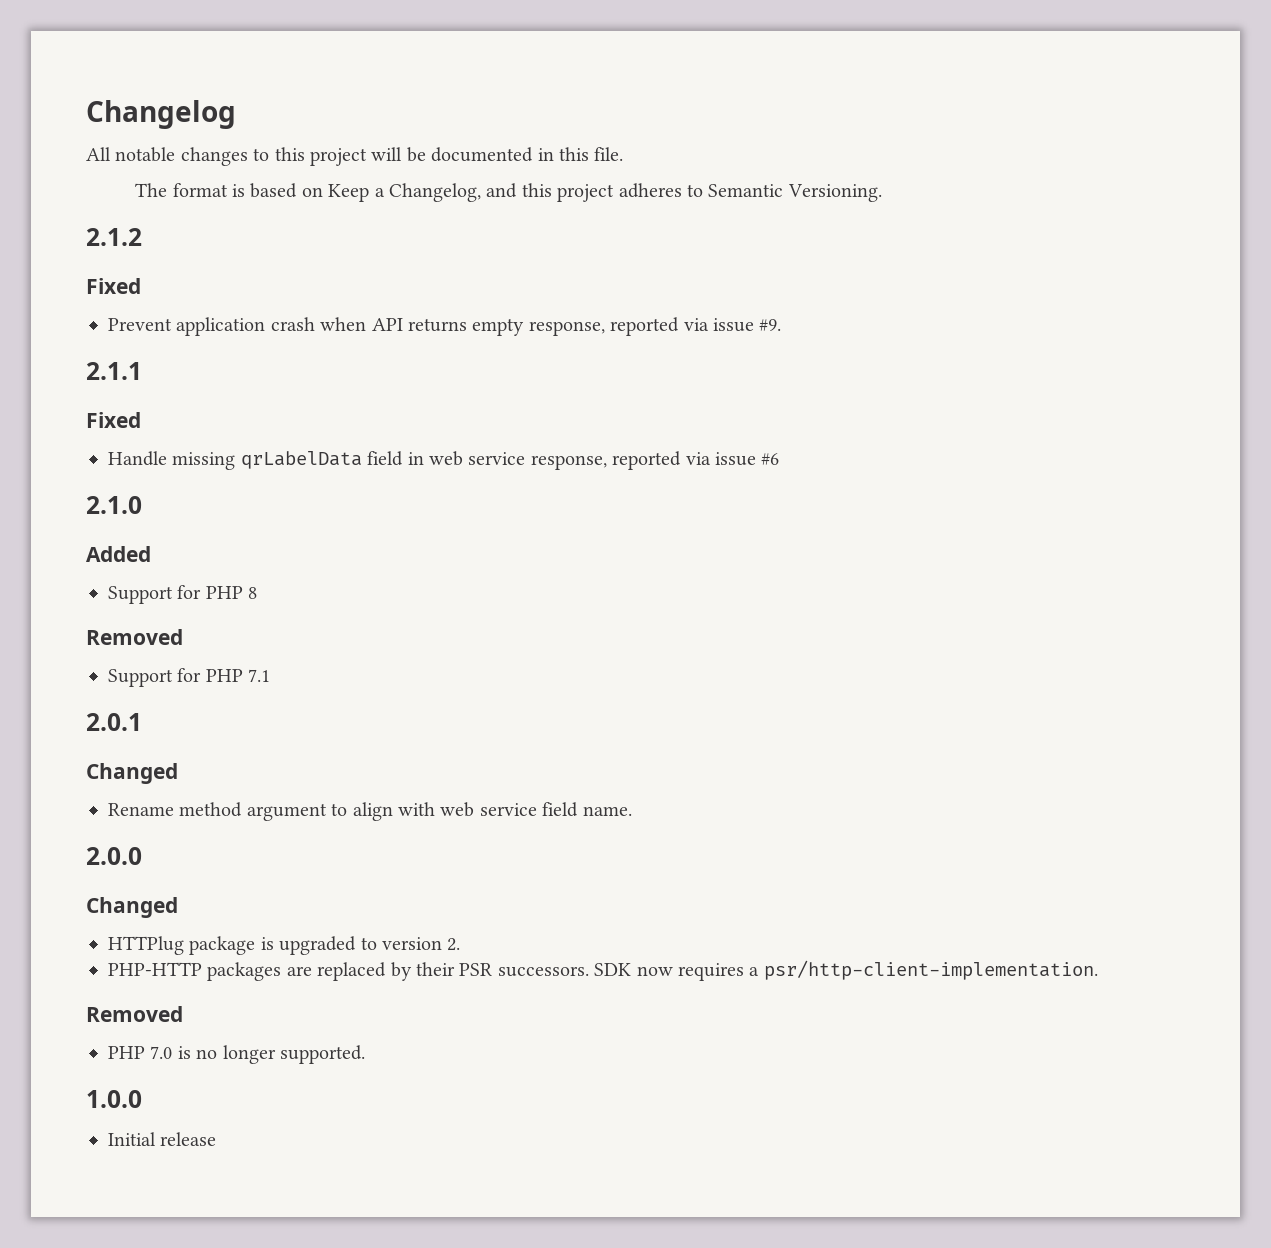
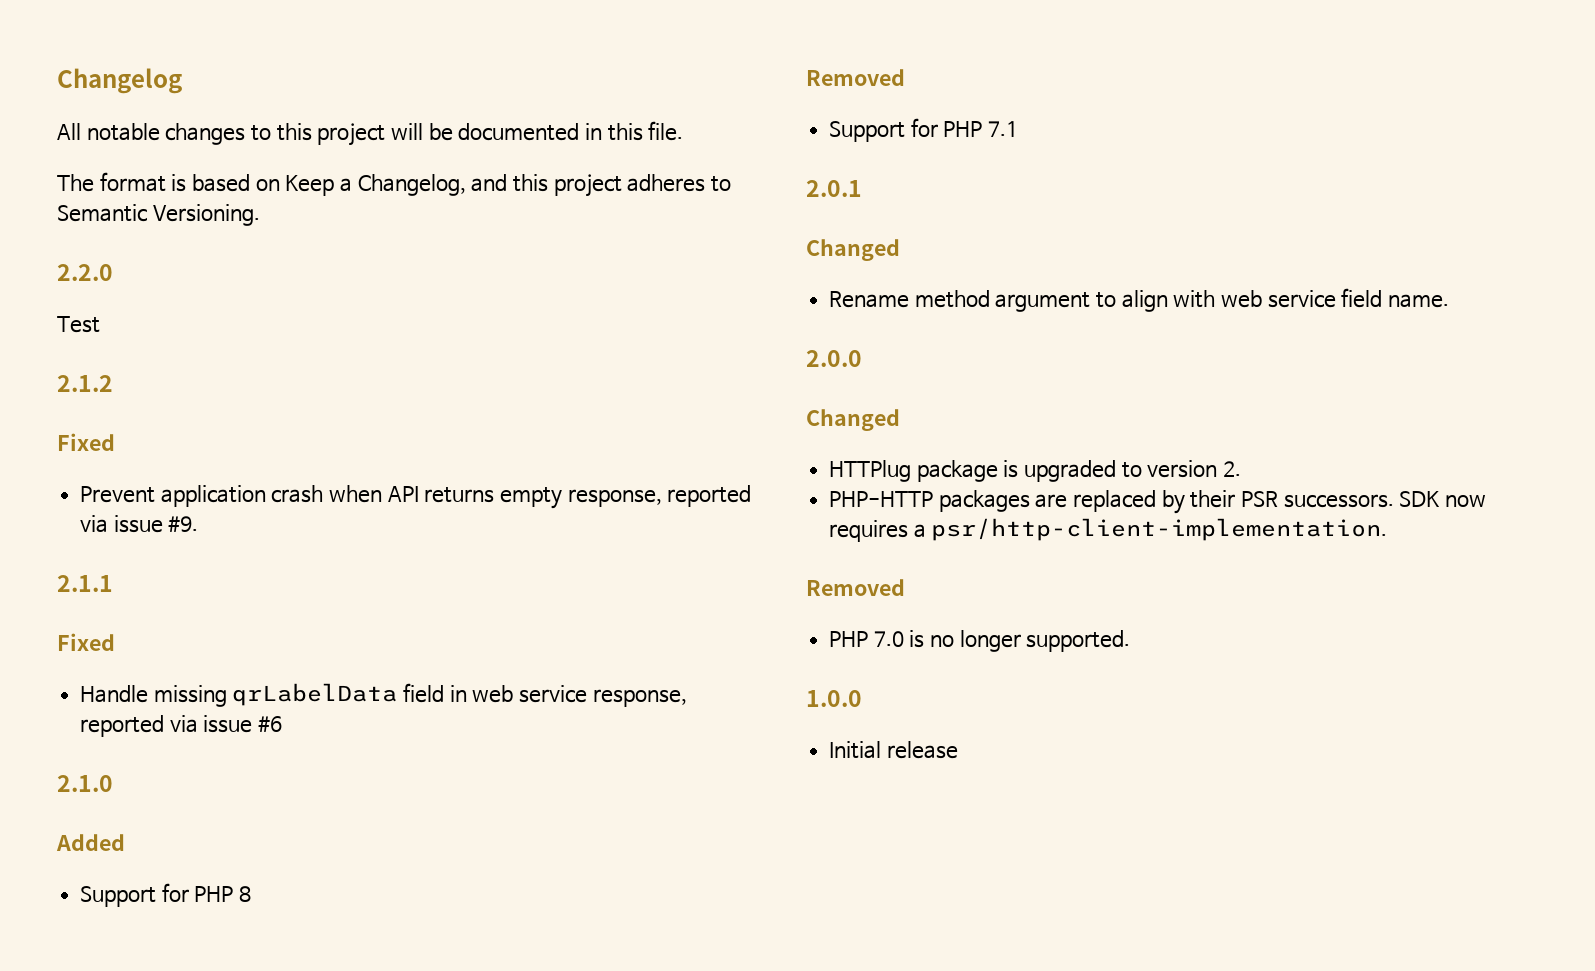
+ 2.2.0
+ Test

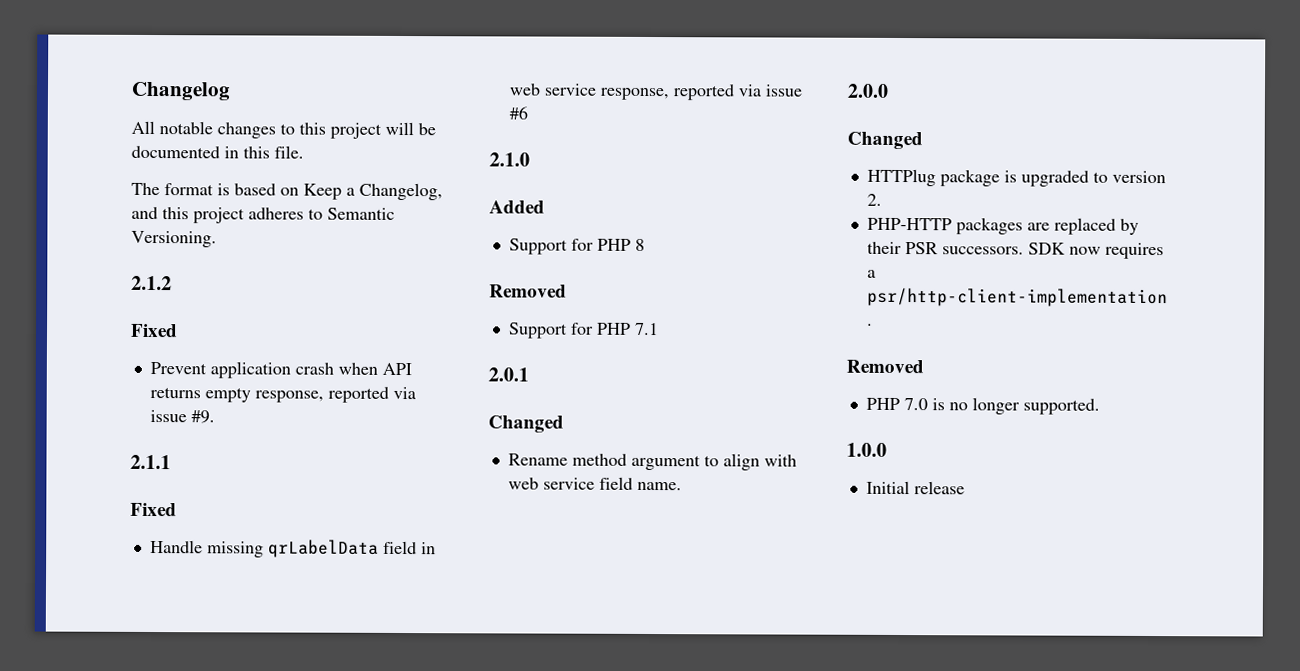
- 2.2.0
- Test

